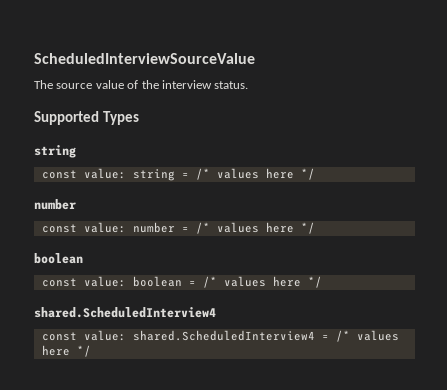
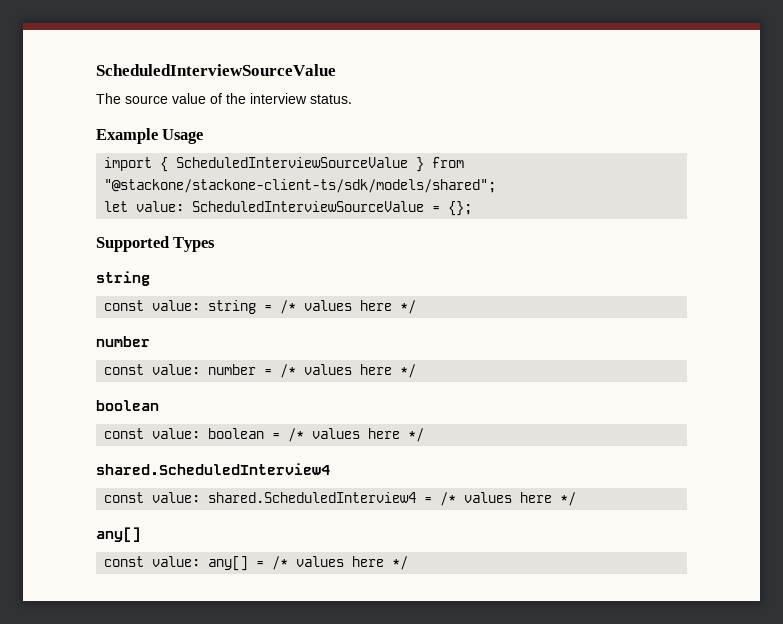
+ Example Usage
+ import { ScheduledInterviewSourceValue } from "@stackone/stackone-client-ts/sdk/models/shared";
+ let value: ScheduledInterviewSourceValue = {};
  const value: shared.ScheduledInterview4 = /* values here */
+ any[]
+ const value: any[] = /* values here */

